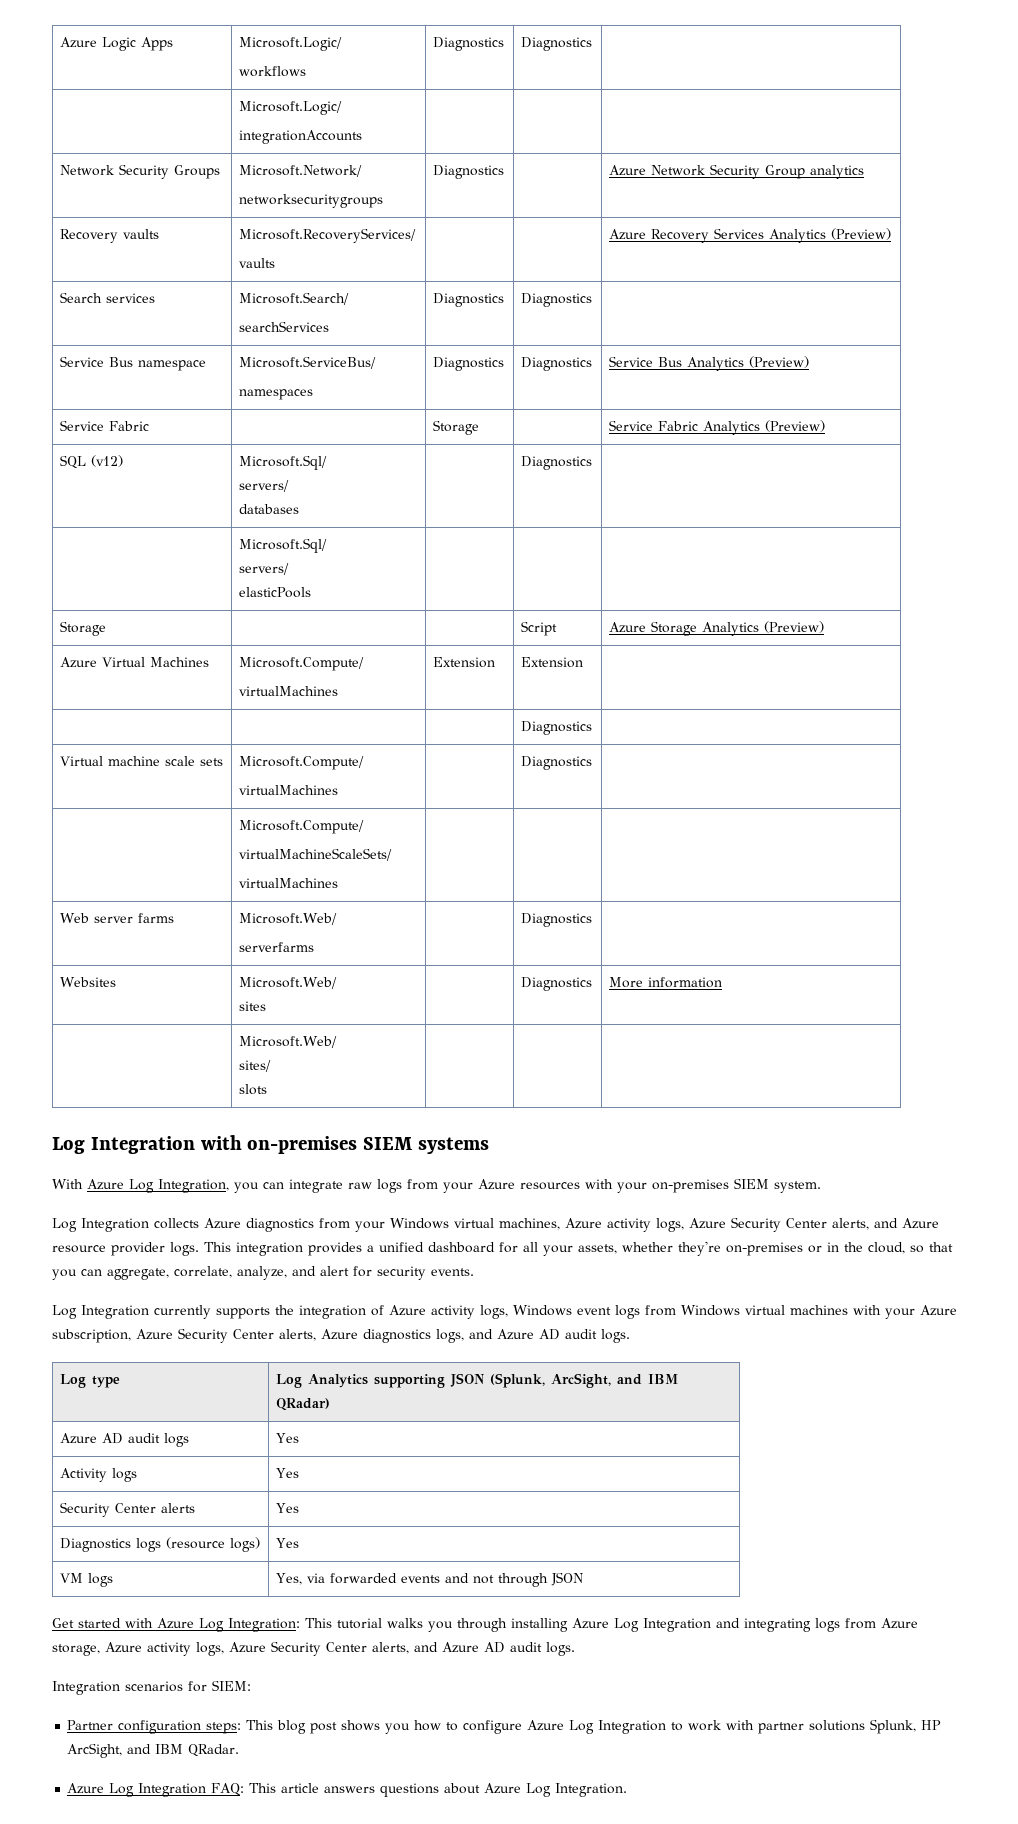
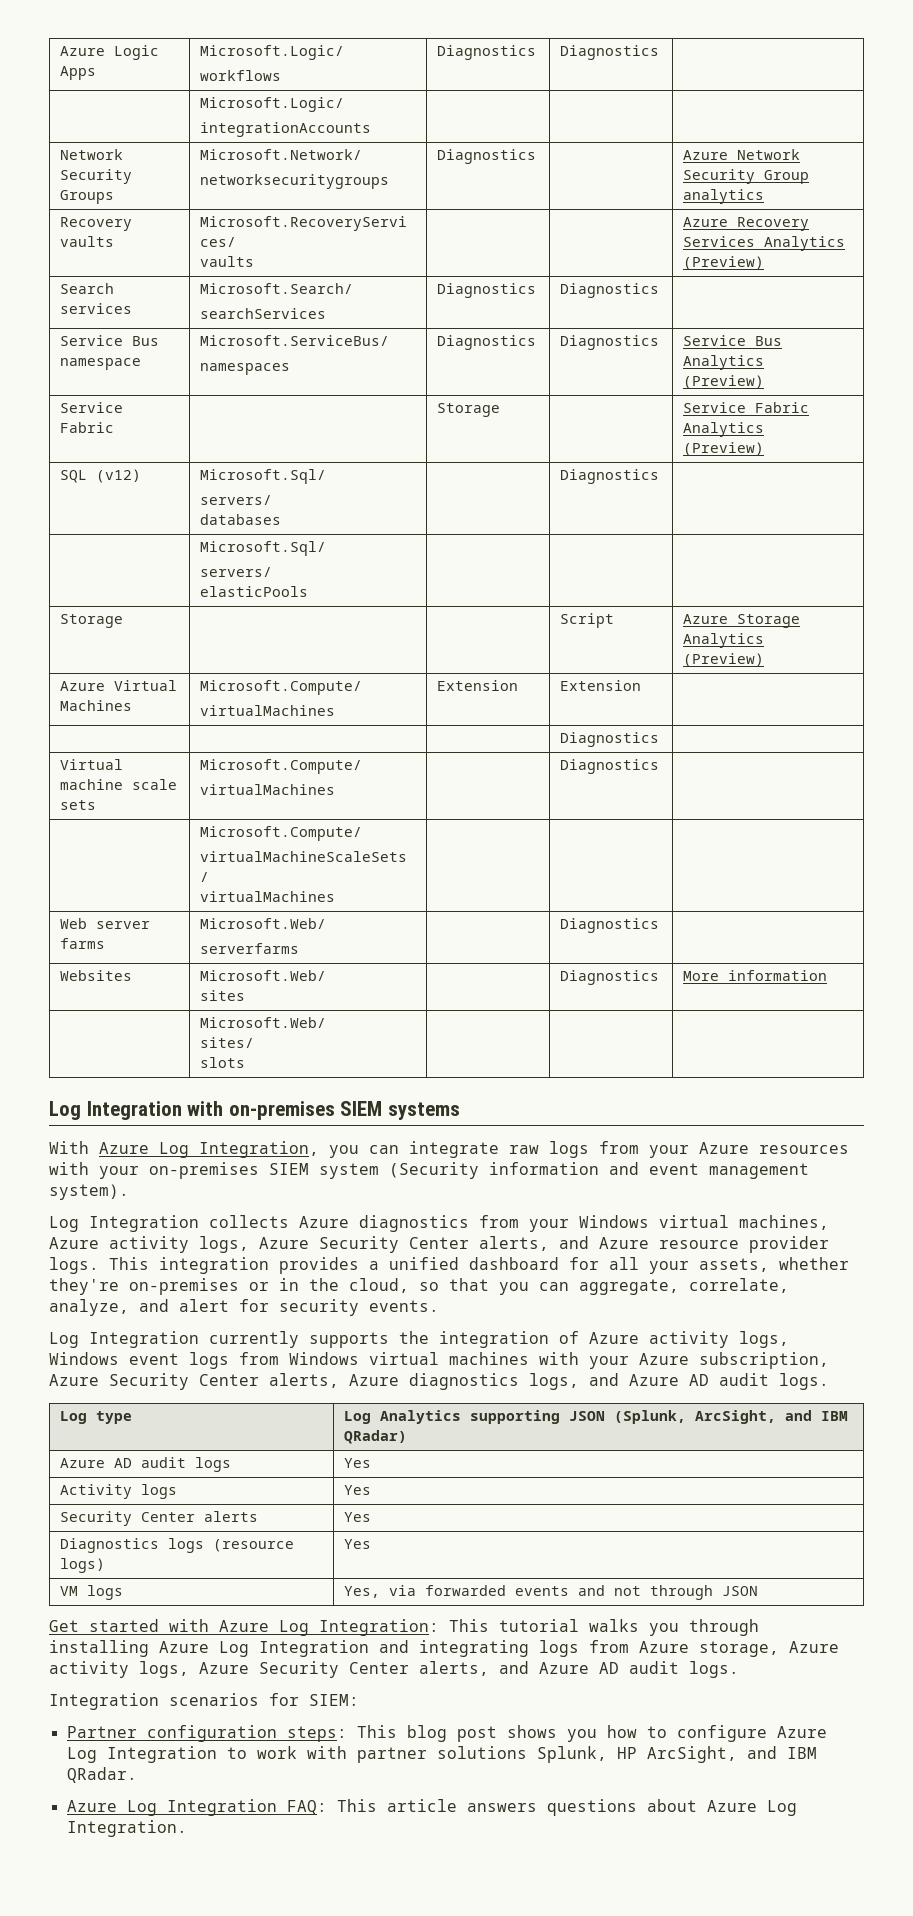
- With Azure Log Integration, you can integrate raw logs from your Azure resources with your on-premises SIEM system.
+ With Azure Log Integration, you can integrate raw logs from your Azure resources with your on-premises SIEM system (Security information and event management system).

